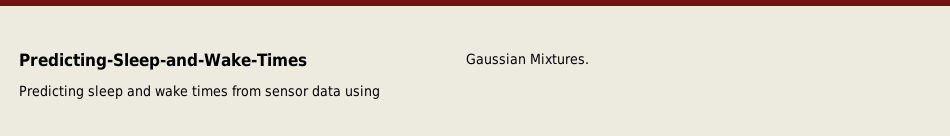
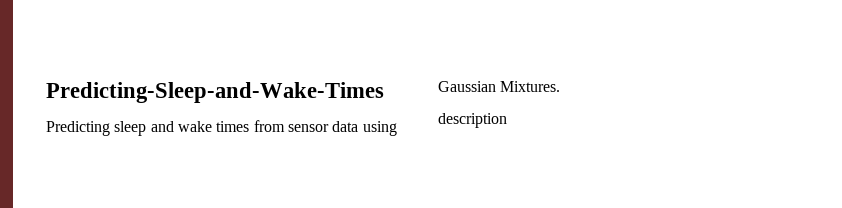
+ description

